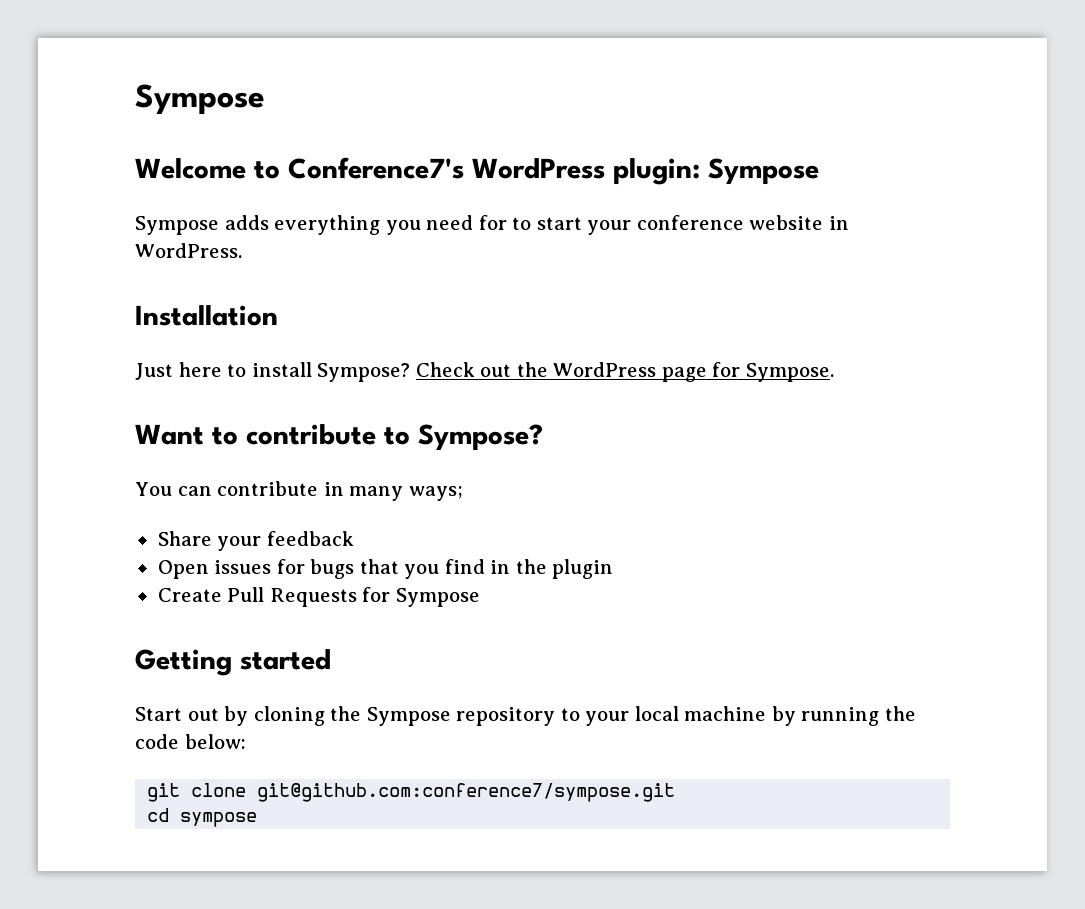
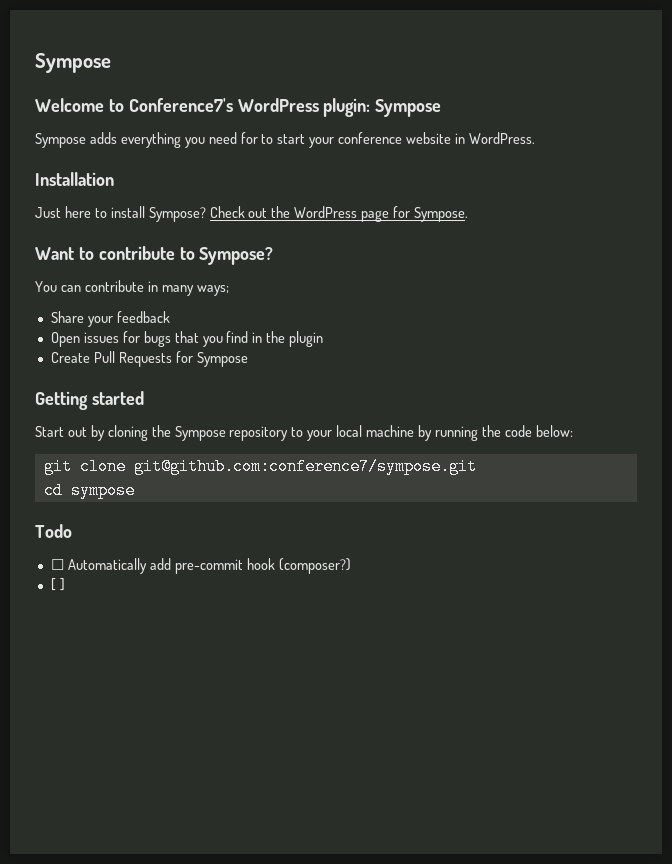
+ Todo
+ ☐ Automatically add pre-commit hook (composer?)
+ [ ]

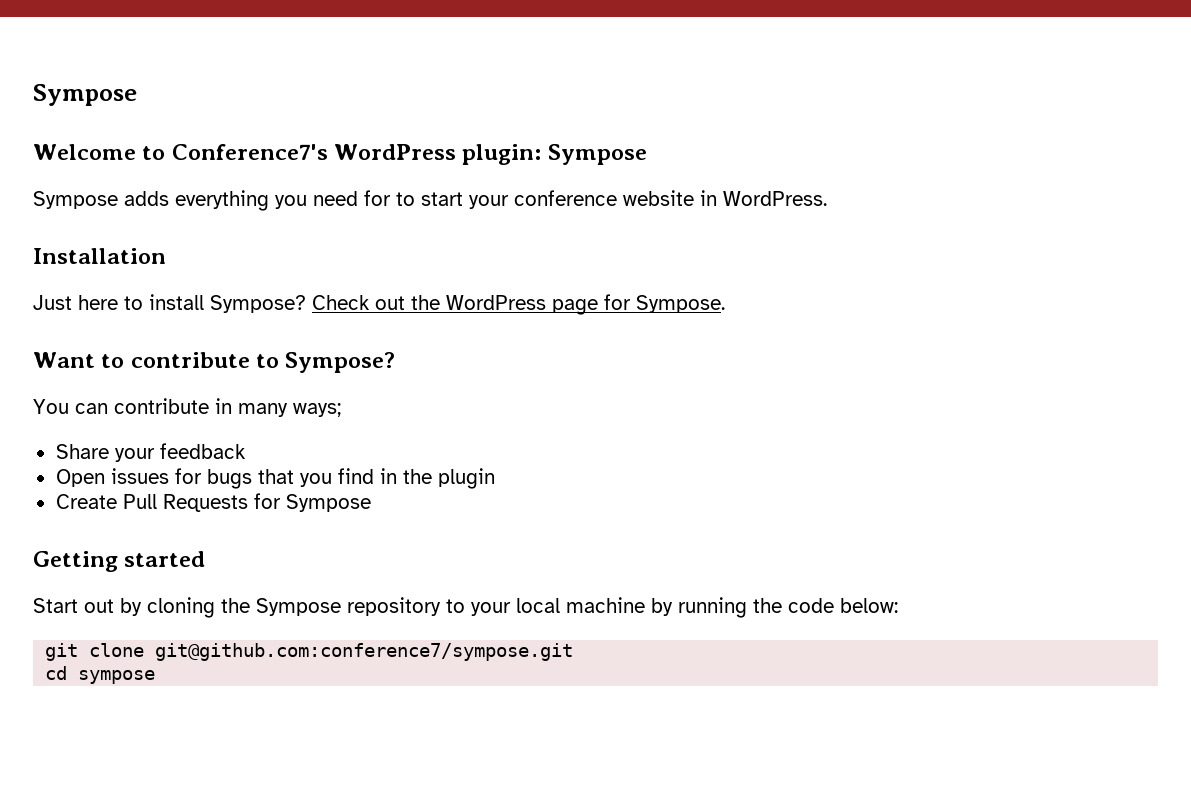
- Todo
- ☐ Automatically add pre-commit hook (composer?)
- [ ]

